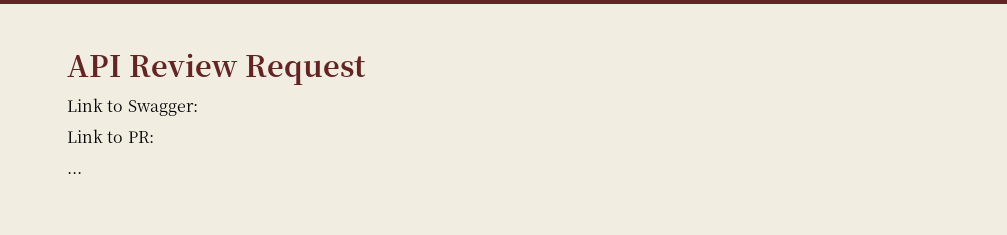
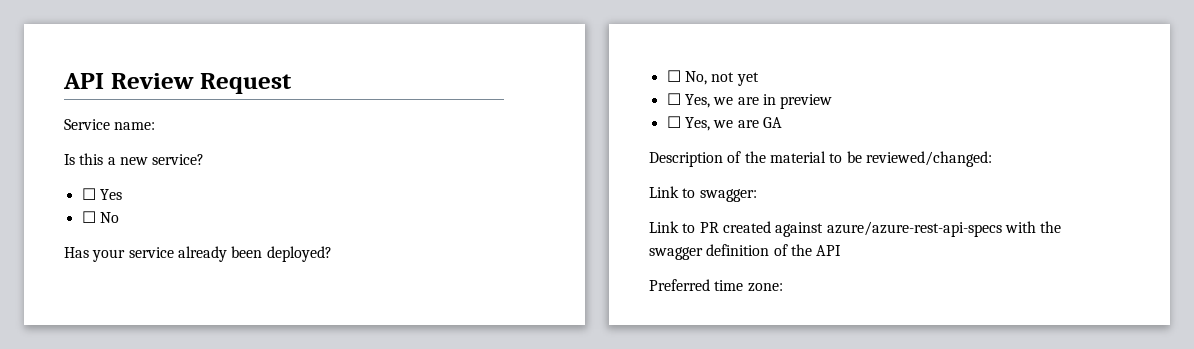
- Link to Swagger:
- Link to PR:
- ...
+ Service name:
+ Is this a new service?
+ ☐ Yes
+ ☐ No
+ Has your service already been deployed?
+ ☐ No, not yet
+ ☐ Yes, we are in preview
+ ☐ Yes, we are GA
+ Description of the material to be reviewed/changed:
+ Link to swagger:
+ Link to PR created against azure/azure-rest-api-specs with the swagger definition of the API
+ Preferred time zone:

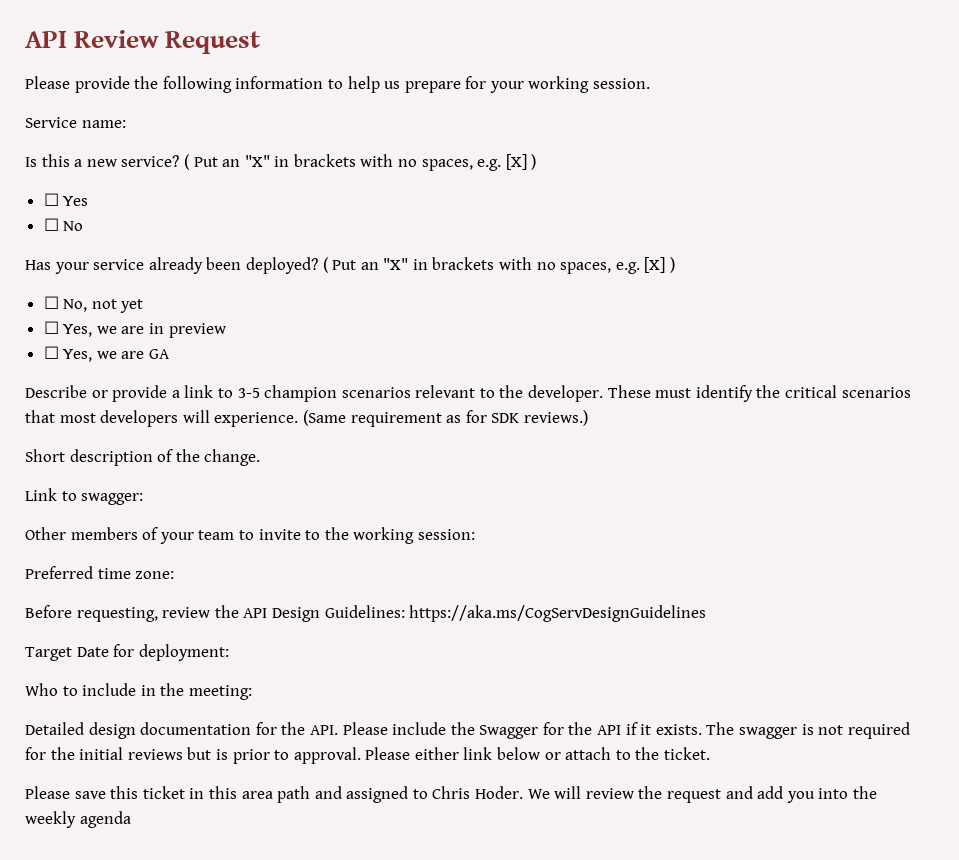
+ Please provide the following information to help us prepare for your working session.
- Is this a new service?
+ Is this a new service? ( Put an "X" in brackets with no spaces, e.g. [X] )
- Has your service already been deployed?
+ Has your service already been deployed? ( Put an "X" in brackets with no spaces, e.g. [X] )
- Description of the material to be reviewed/changed:
+ Describe or provide a link to 3-5 champion scenarios relevant to the developer. These must identify the critical scenarios that most developers will experience. (Same requirement as for SDK reviews.)
+ Short description of the change.
  Link to swagger:
- Link to PR created against azure/azure-rest-api-specs with the swagger definition of the API
+ Other members of your team to invite to the working session:
  Preferred time zone:
+ Before requesting, review the API Design Guidelines: https://aka.ms/CogServDesignGuidelines
+ Target Date for deployment:
+ Who to include in the meeting:
+ Detailed design documentation for the API. Please include the Swagger for the API if it exists. The swagger is not required for the initial reviews but is prior to approval. Please either link below or attach to the ticket.
+ Please save this ticket in this area path and assigned to Chris Hoder. We will review the request and add you into the weekly agenda

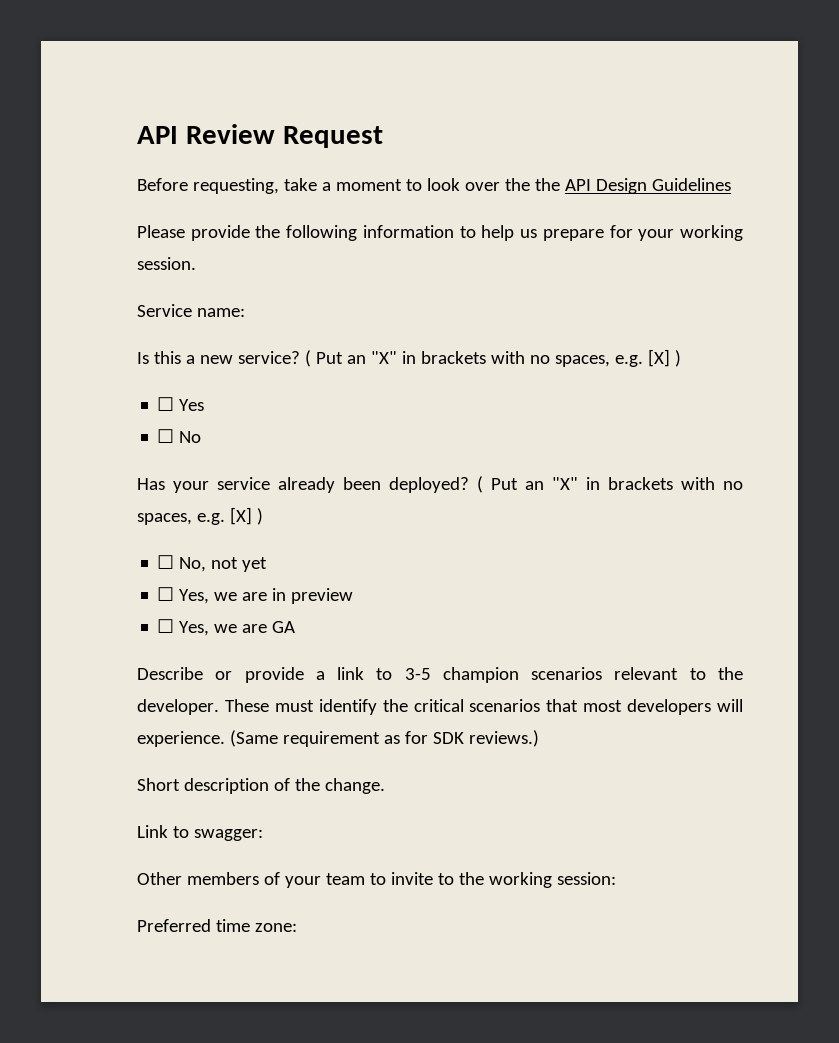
+ Before requesting, take a moment to look over the the API Design Guidelines
- Before requesting, review the API Design Guidelines: https://aka.ms/CogServDesignGuidelines
- Target Date for deployment:
- Who to include in the meeting:
- Detailed design documentation for the API. Please include the Swagger for the API if it exists. The swagger is not required for the initial reviews but is prior to approval. Please either link below or attach to the ticket.
- Please save this ticket in this area path and assigned to Chris Hoder. We will review the request and add you into the weekly agenda

